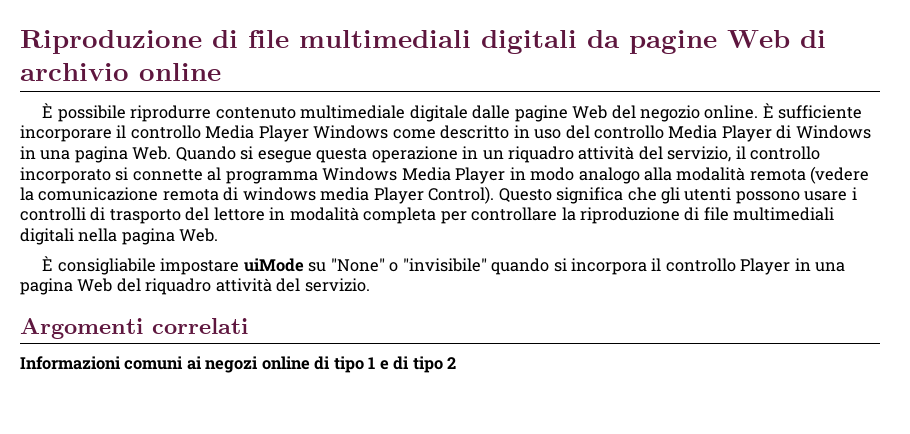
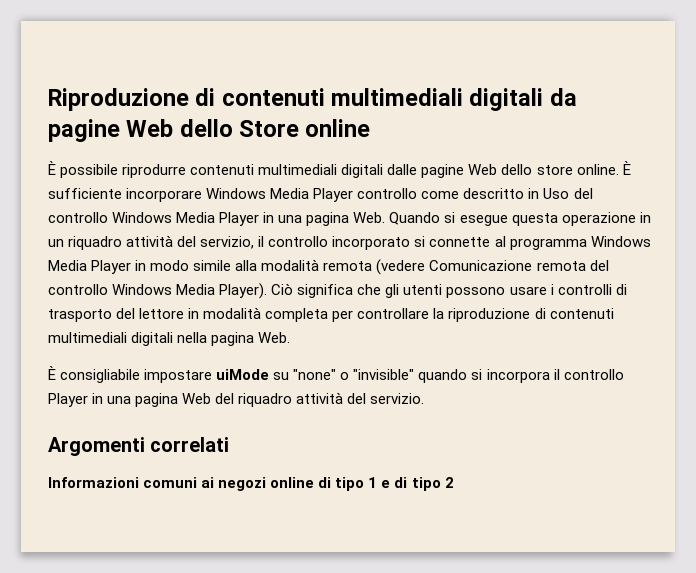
- Riproduzione di file multimediali digitali da pagine Web di archivio online
+ Riproduzione di contenuti multimediali digitali da pagine Web dello Store online
- È possibile riprodurre contenuto multimediale digitale dalle pagine Web del negozio online.
+ È possibile riprodurre contenuti multimediali digitali dalle pagine Web dello store online.
- È sufficiente incorporare il controllo Media Player Windows come descritto in uso del controllo Media Player di Windows in una pagina Web. Quando si esegue questa operazione in un riquadro attività del servizio, il controllo incorporato si connette al programma Windows Media Player in modo analogo alla modalità remota (vedere la comunicazione remota di windows media Player Control). Questo significa che gli utenti possono usare i controlli di trasporto del lettore in modalità completa per controllare la riproduzione di file multimediali digitali nella pagina Web.
+ È sufficiente incorporare Windows Media Player controllo come descritto in Uso del controllo Windows Media Player in una pagina Web. Quando si esegue questa operazione in un riquadro attività del servizio, il controllo incorporato si connette al programma Windows Media Player in modo simile alla modalità remota (vedere Comunicazione remota del controllo Windows Media Player). Ciò significa che gli utenti possono usare i controlli di trasporto del lettore in modalità completa per controllare la riproduzione di contenuti multimediali digitali nella pagina Web.
- È consigliabile impostare uiMode su "None" o "invisibile" quando si incorpora il controllo Player in una pagina Web del riquadro attività del servizio.
+ È consigliabile impostare uiMode su "none" o "invisible" quando si incorpora il controllo Player in una pagina Web del riquadro attività del servizio.

